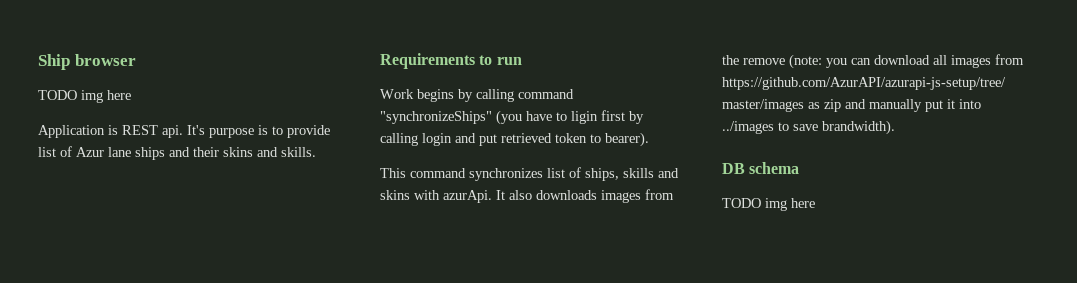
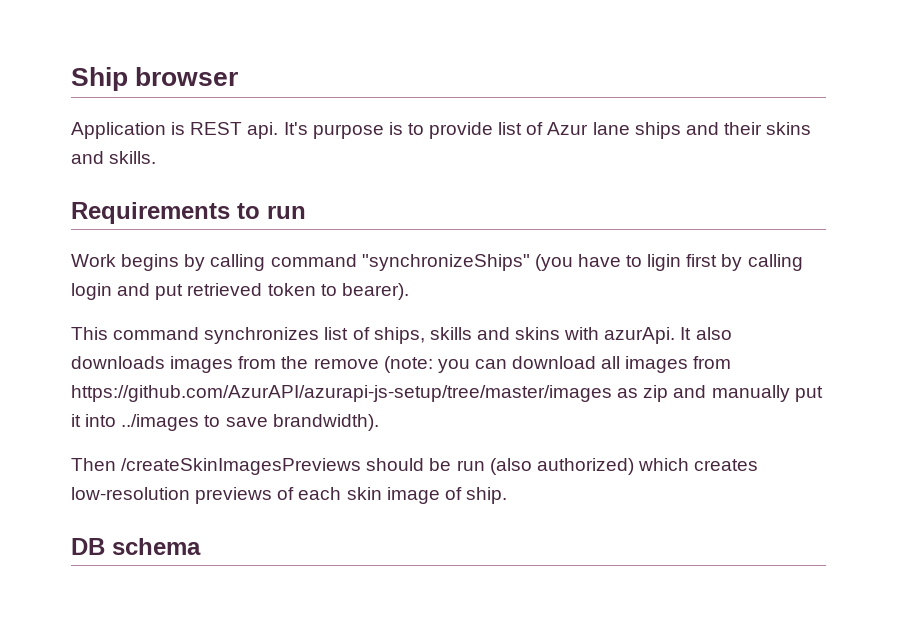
  Ship browser
- TODO img here
+ Then /createSkinImagesPreviews should be run (also authorized) which creates low-resolution previews of each skin image of ship.
  DB schema
- TODO img here

